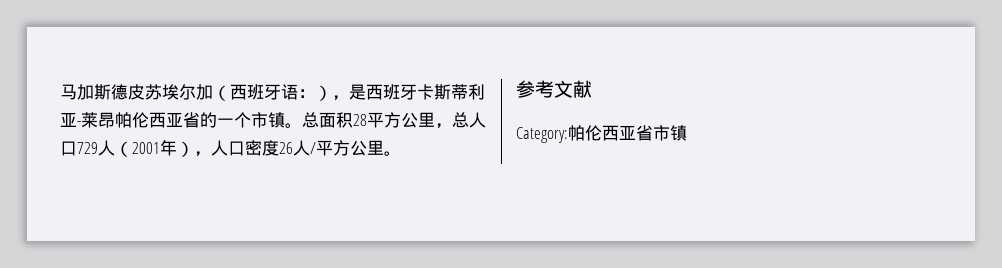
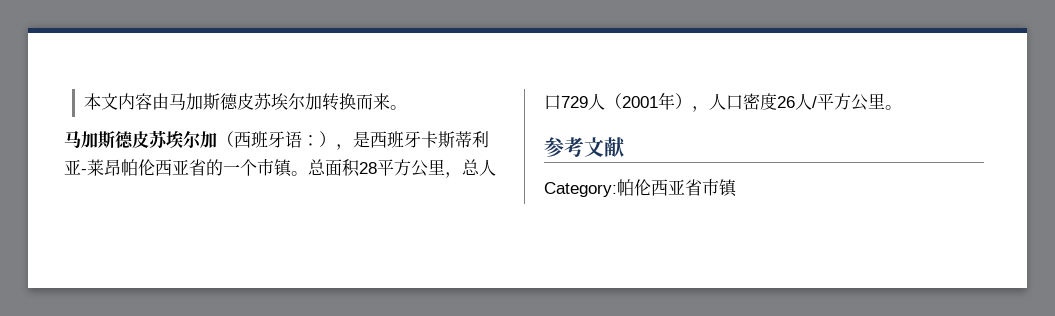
+ 本文内容由马加斯德皮苏埃尔加转换而来。

